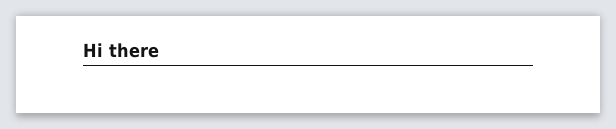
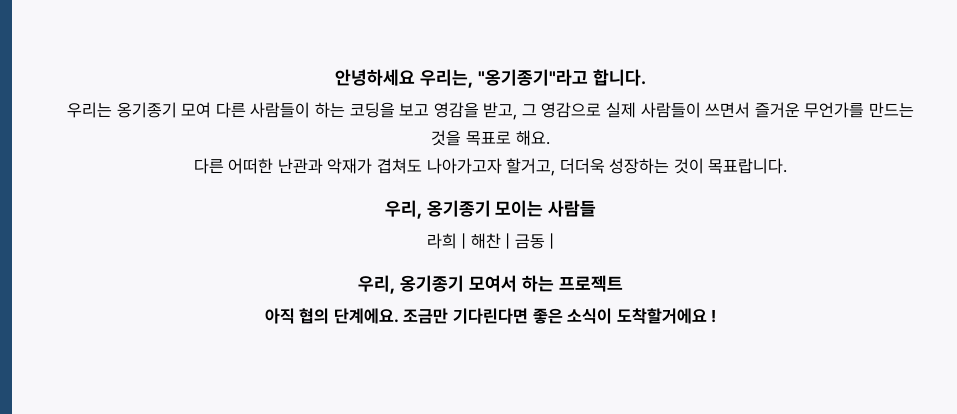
- Hi there
+ 안녕하세요 우리는, "옹기종기"라고 합니다.
+ 우리는 옹기종기 모여 다른 사람들이 하는 코딩을 보고 영감을 받고, 그 영감으로 실제 사람들이 쓰면서 즐거운 무언가를 만드는 것을 목표로 해요.
+ 다른 어떠한 난관과 악재가 겹쳐도 나아가고자 할거고, 더더욱 성장하는 것이 목표랍니다.
+ 우리, 옹기종기 모이는 사람들
+ 라희 | 해찬 | 금동 |
+ 우리, 옹기종기 모여서 하는 프로젝트
+ 아직 협의 단계에요. 조금만 기다린다면 좋은 소식이 도착할거에요 !

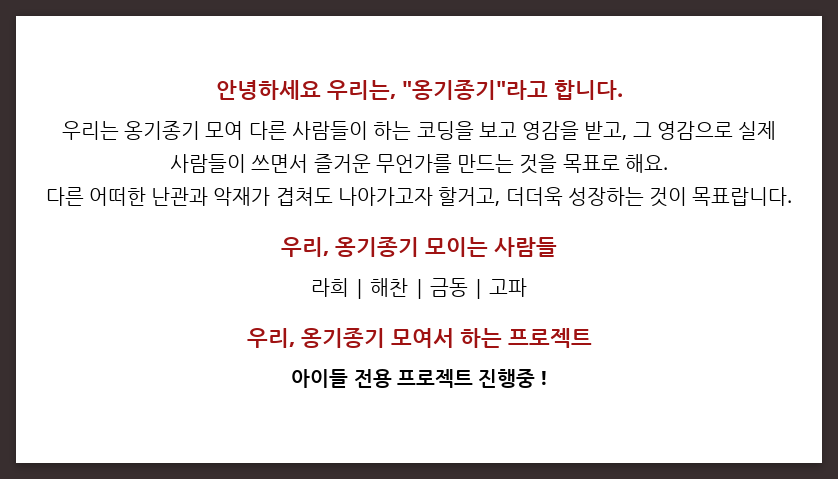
- 라희 | 해찬 | 금동 |
+ 라희 | 해찬 | 금동 | 고파
- 아직 협의 단계에요. 조금만 기다린다면 좋은 소식이 도착할거에요 !
+ 아이들 전용 프로젝트 진행중 !

